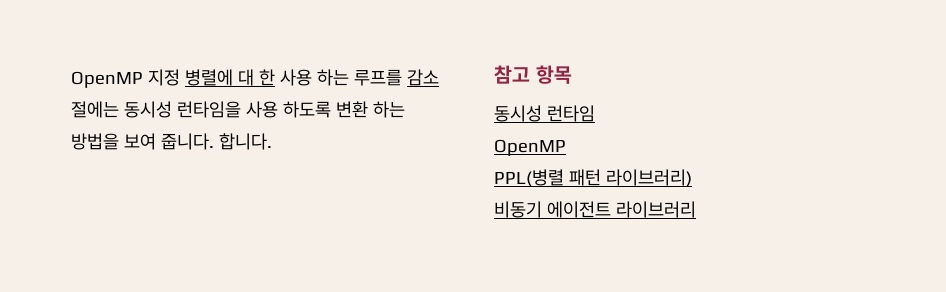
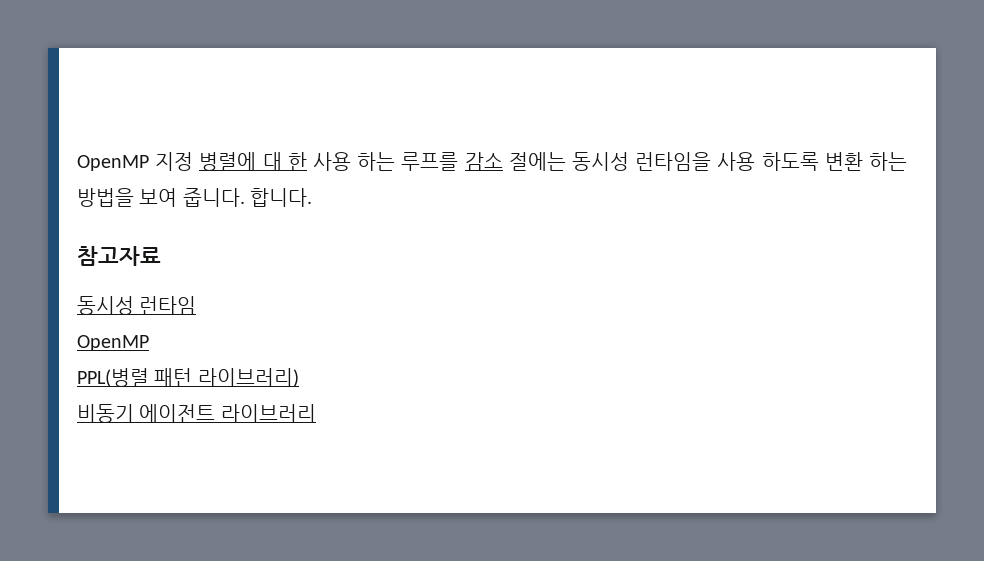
- 참고 항목
+ 참고자료

